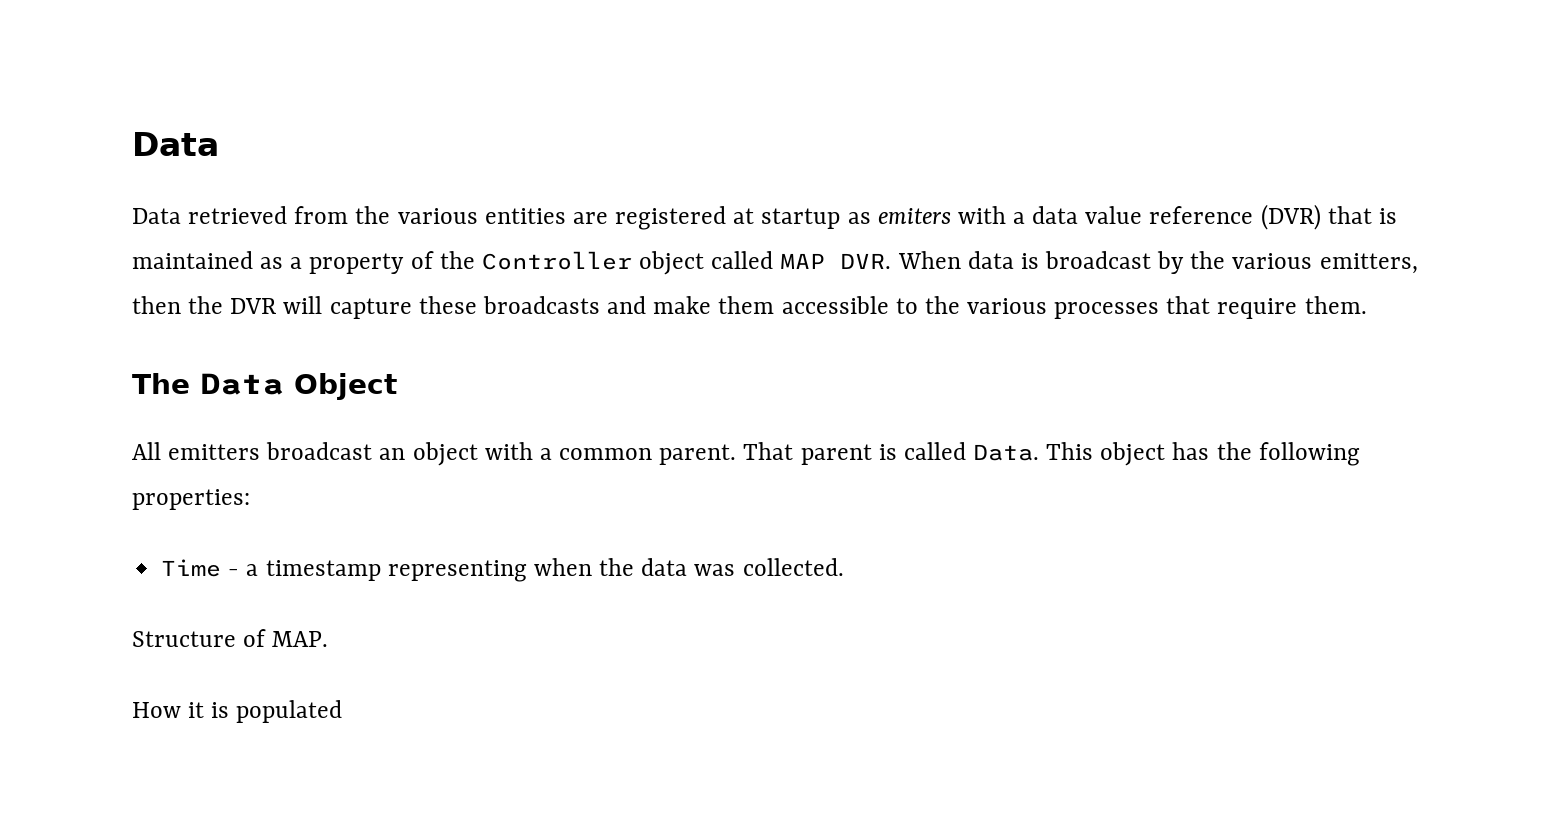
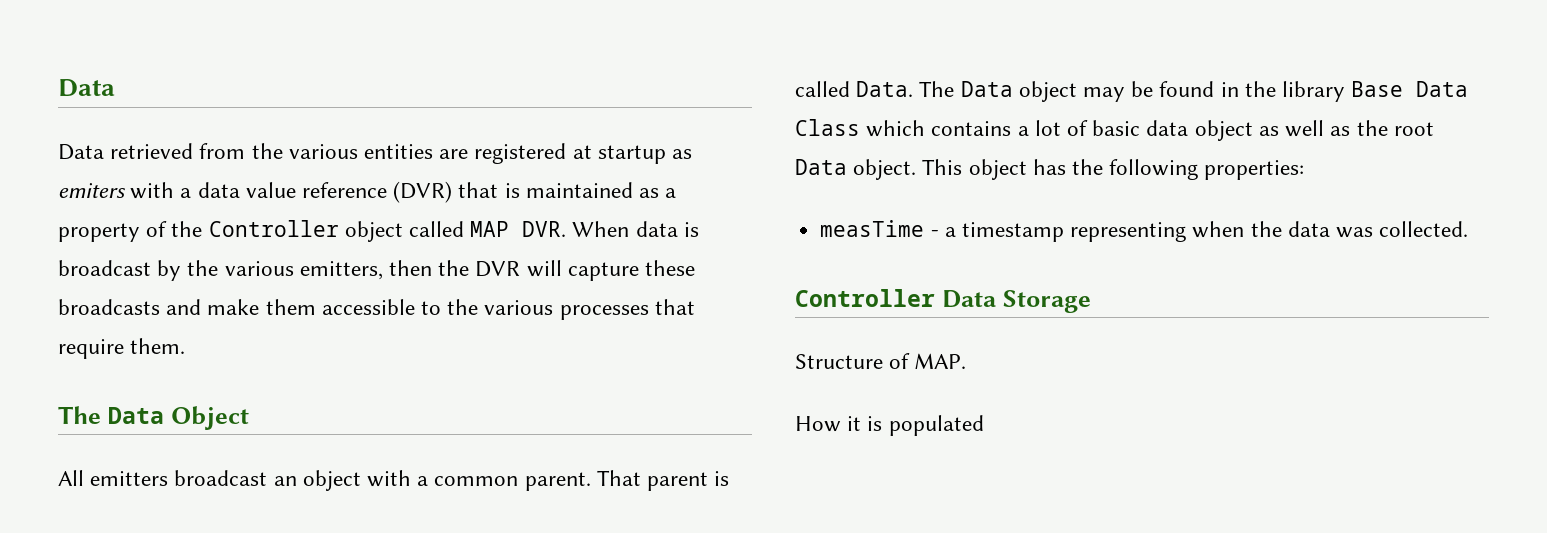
+ The Data object may be found in the library Base Data Class which contains a lot of basic data object as well as the root Data object.
- Time - a timestamp representing when the data was collected.
+ measTime - a timestamp representing when the data was collected.
+ Controller Data Storage

